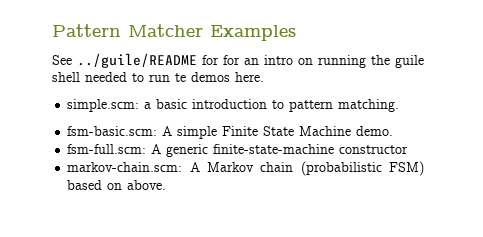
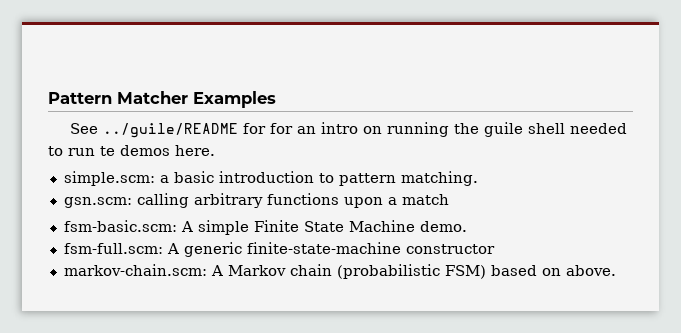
+ gsn.scm: calling arbitrary functions upon a match

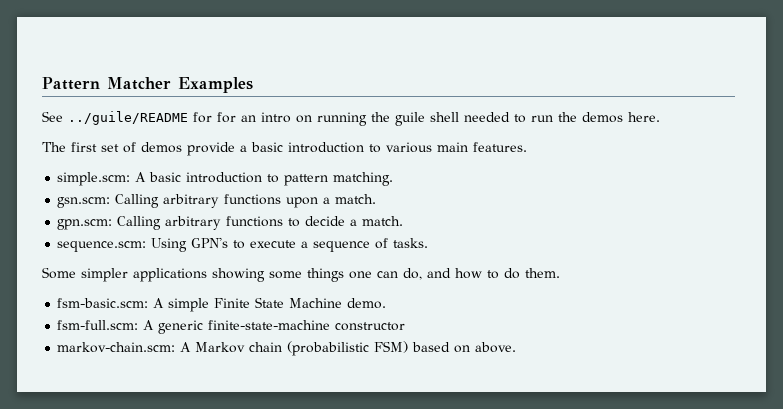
- See ../guile/README for for an intro on running the guile shell needed to run te demos here.
+ See ../guile/README for for an intro on running the guile shell needed to run the demos here.
+ The first set of demos provide a basic introduction to various main features.
- simple.scm: a basic introduction to pattern matching.
+ simple.scm: A basic introduction to pattern matching.
- gsn.scm: calling arbitrary functions upon a match
+ gsn.scm: Calling arbitrary functions upon a match.
+ gpn.scm: Calling arbitrary functions to decide a match.
+ sequence.scm: Using GPN's to execute a sequence of tasks.
+ Some simpler applications showing some things one can do, and how to do them.

